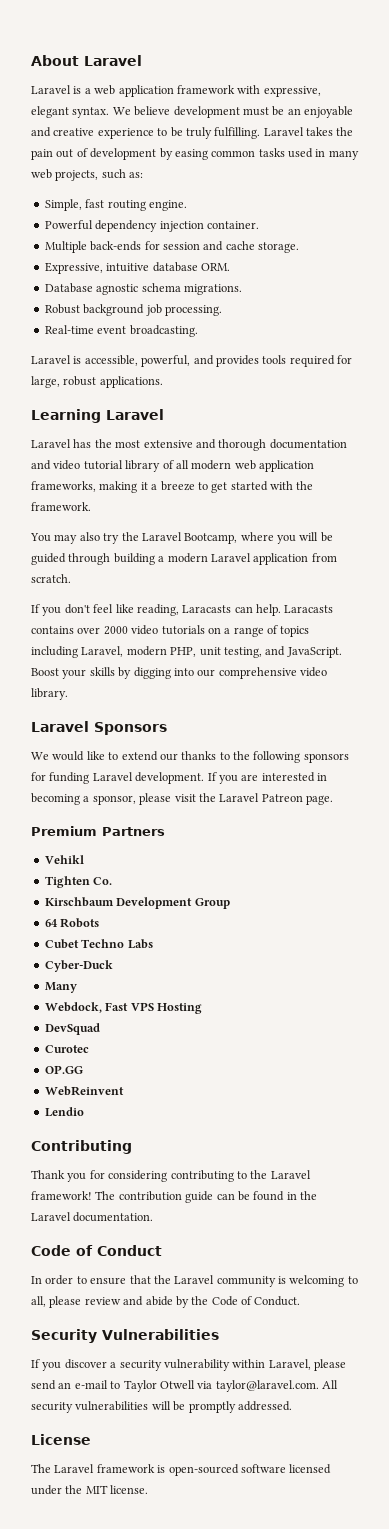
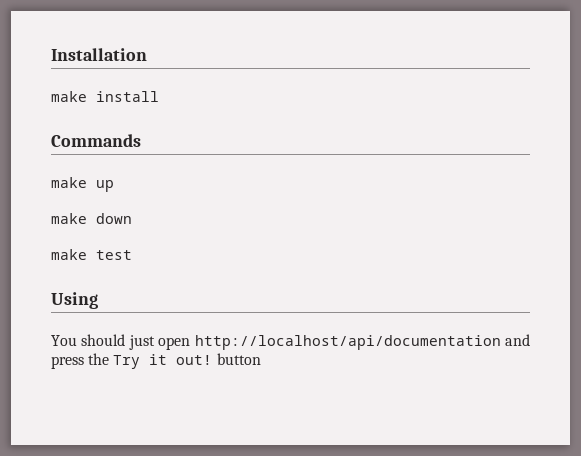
- About Laravel
- Laravel is a web application framework with expressive, elegant syntax. We believe development must be an enjoyable and creative experience to be truly fulfilling. Laravel takes the pain out of development by easing common tasks used in many web projects, such as:
- Simple, fast routing engine.
- Powerful dependency injection container.
- Multiple back-ends for session and cache storage.
- Expressive, intuitive database ORM.
- Database agnostic schema migrations.
- Robust background job processing.
- Real-time event broadcasting.
- Laravel is accessible, powerful, and provides tools required for large, robust applications.
- Learning Laravel
- Laravel has the most extensive and thorough documentation and video tutorial library of all modern web application frameworks, making it a breeze to get started with the framework.
- You may also try the Laravel Bootcamp, where you will be guided through building a modern Laravel application from scratch.
- If you don't feel like reading, Laracasts can help. Laracasts contains over 2000 video tutorials on a range of topics including Laravel, modern PHP, unit testing, and JavaScript. Boost your skills by digging into our comprehensive video library.
- Laravel Sponsors
- We would like to extend our thanks to the following sponsors for funding Laravel development. If you are interested in becoming a sponsor, please visit the Laravel Patreon page.
- Premium Partners
- Vehikl
- Tighten Co.
- Kirschbaum Development Group
- 64 Robots
- Cubet Techno Labs
- Cyber-Duck
- Many
- Webdock, Fast VPS Hosting
- DevSquad
- Curotec
- OP.GG
- WebReinvent
- Lendio
- Contributing
- Thank you for considering contributing to the Laravel framework! The contribution guide can be found in the Laravel documentation.
- Code of Conduct
- In order to ensure that the Laravel community is welcoming to all, please review and abide by the Code of Conduct.
- Security Vulnerabilities
- If you discover a security vulnerability within Laravel, please send an e-mail to Taylor Otwell via taylor@laravel.com. All security vulnerabilities will be promptly addressed.
- License
- The Laravel framework is open-sourced software licensed under the MIT license.
+ Installation
+ make install
+ Commands
+ make up
+ make down
+ make test
+ Using
+ You should just open http://localhost/api/documentation and press the Try it out! button

